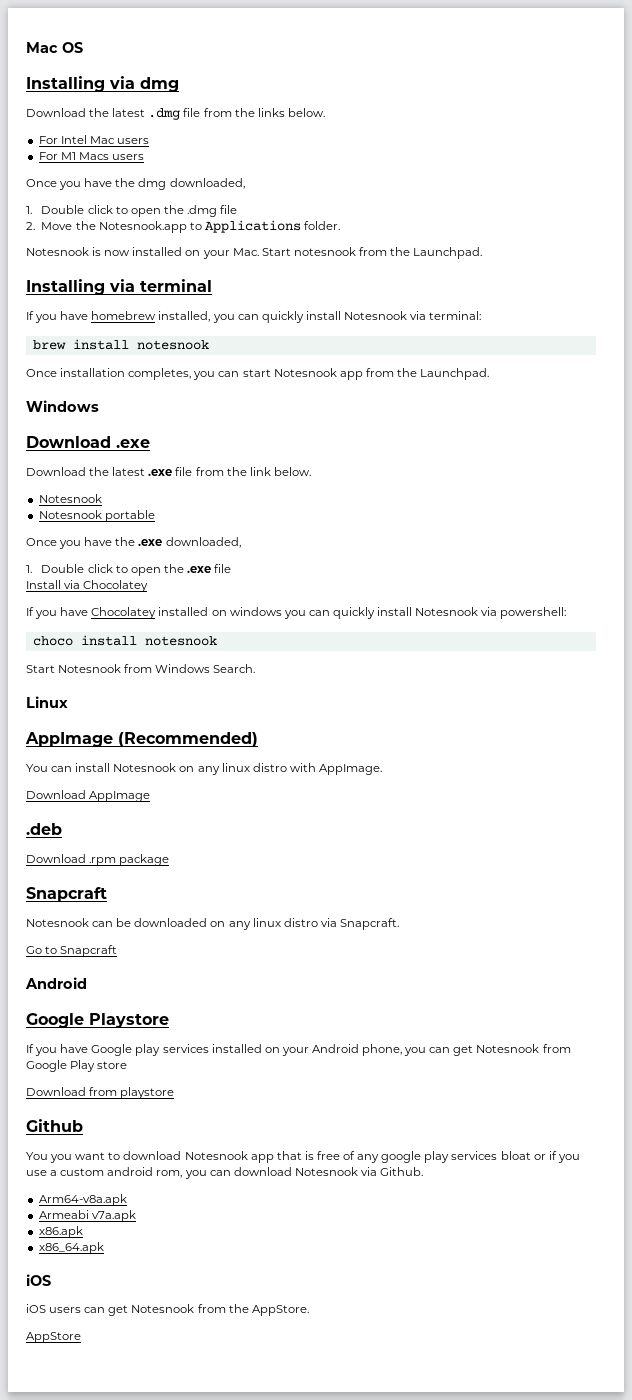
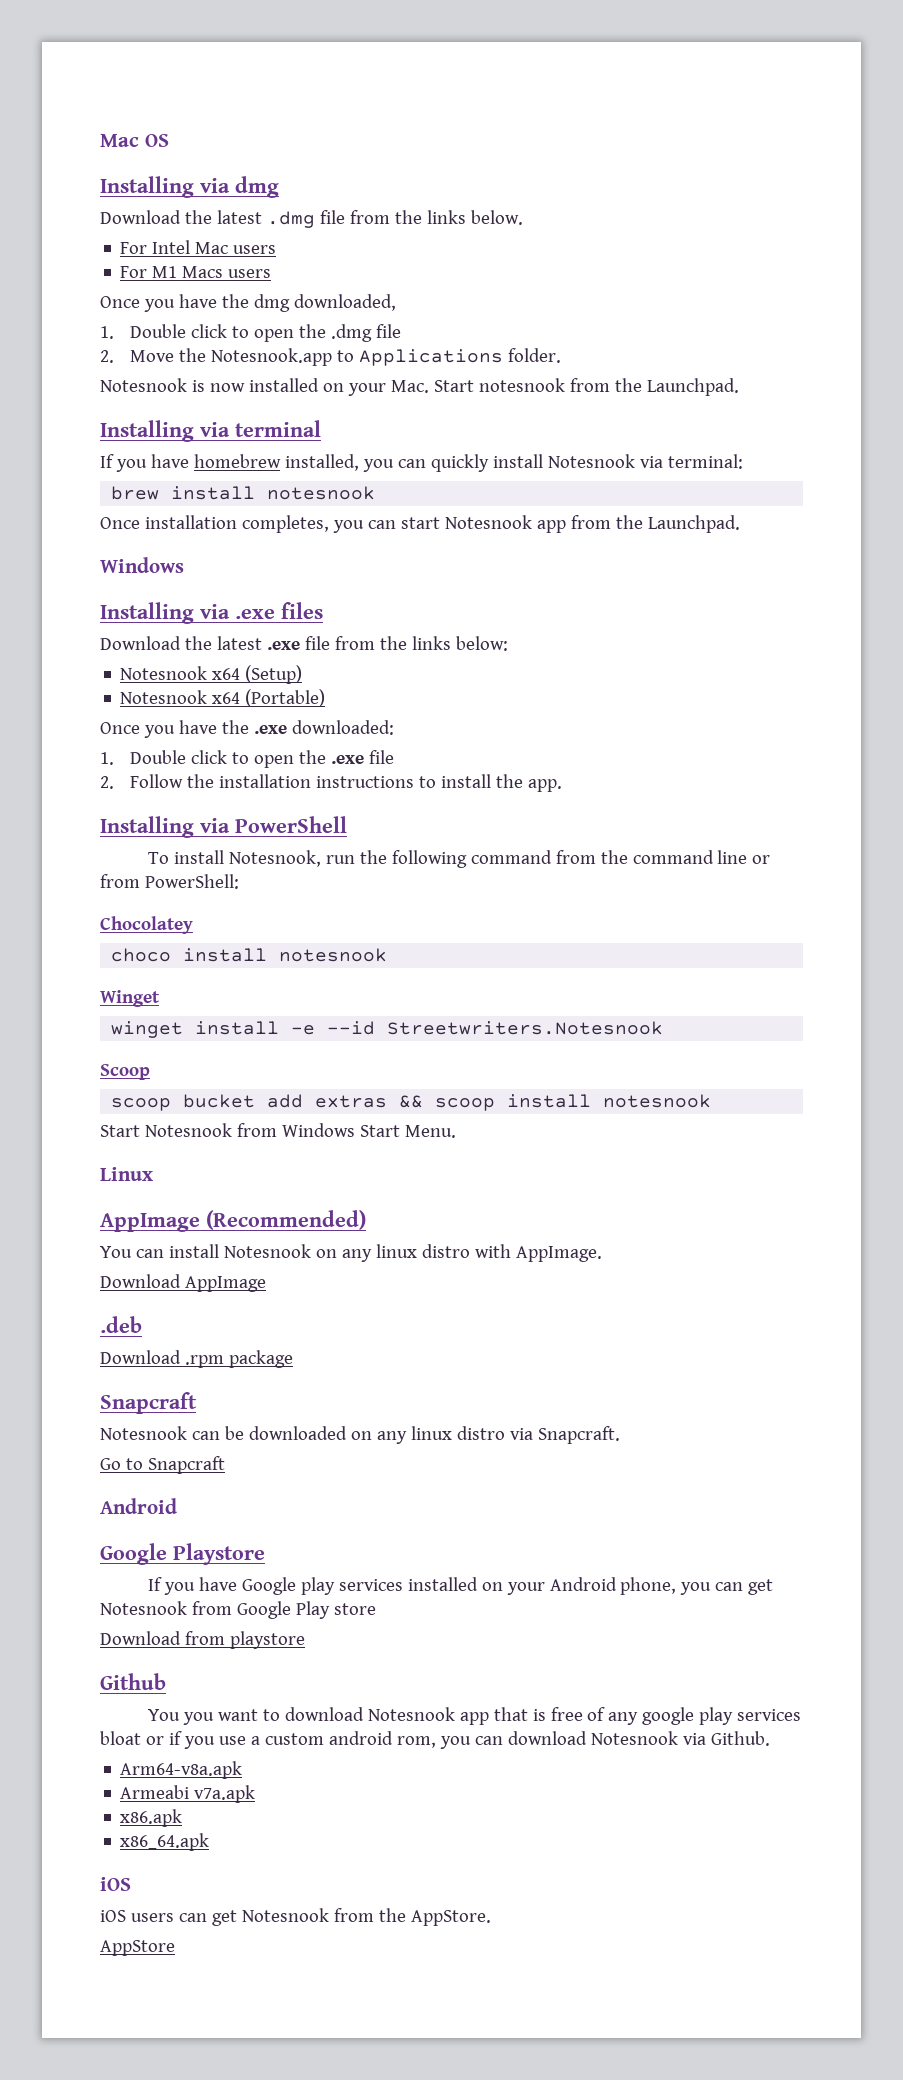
- Download .exe
+ Installing via .exe files
- Download the latest .exe file from the link below.
- Notesnook
- Notesnook portable
+ Download the latest .exe file from the links below:
+ Notesnook x64 (Setup)
+ Notesnook x64 (Portable)
- Once you have the .exe downloaded,
+ Once you have the .exe downloaded:
- Install via Chocolatey
- If you have Chocolatey installed on windows you can quickly install Notesnook via powershell:
+ 2. Follow the installation instructions to install the app.
+ Installing via PowerShell
+ To install Notesnook, run the following command from the command line or from PowerShell:
+ Chocolatey
  choco install notesnook
+ Winget
+ winget install -e --id Streetwriters.Notesnook
+ Scoop
+ scoop bucket add extras && scoop install notesnook
- Start Notesnook from Windows Search.
+ Start Notesnook from Windows Start Menu.

